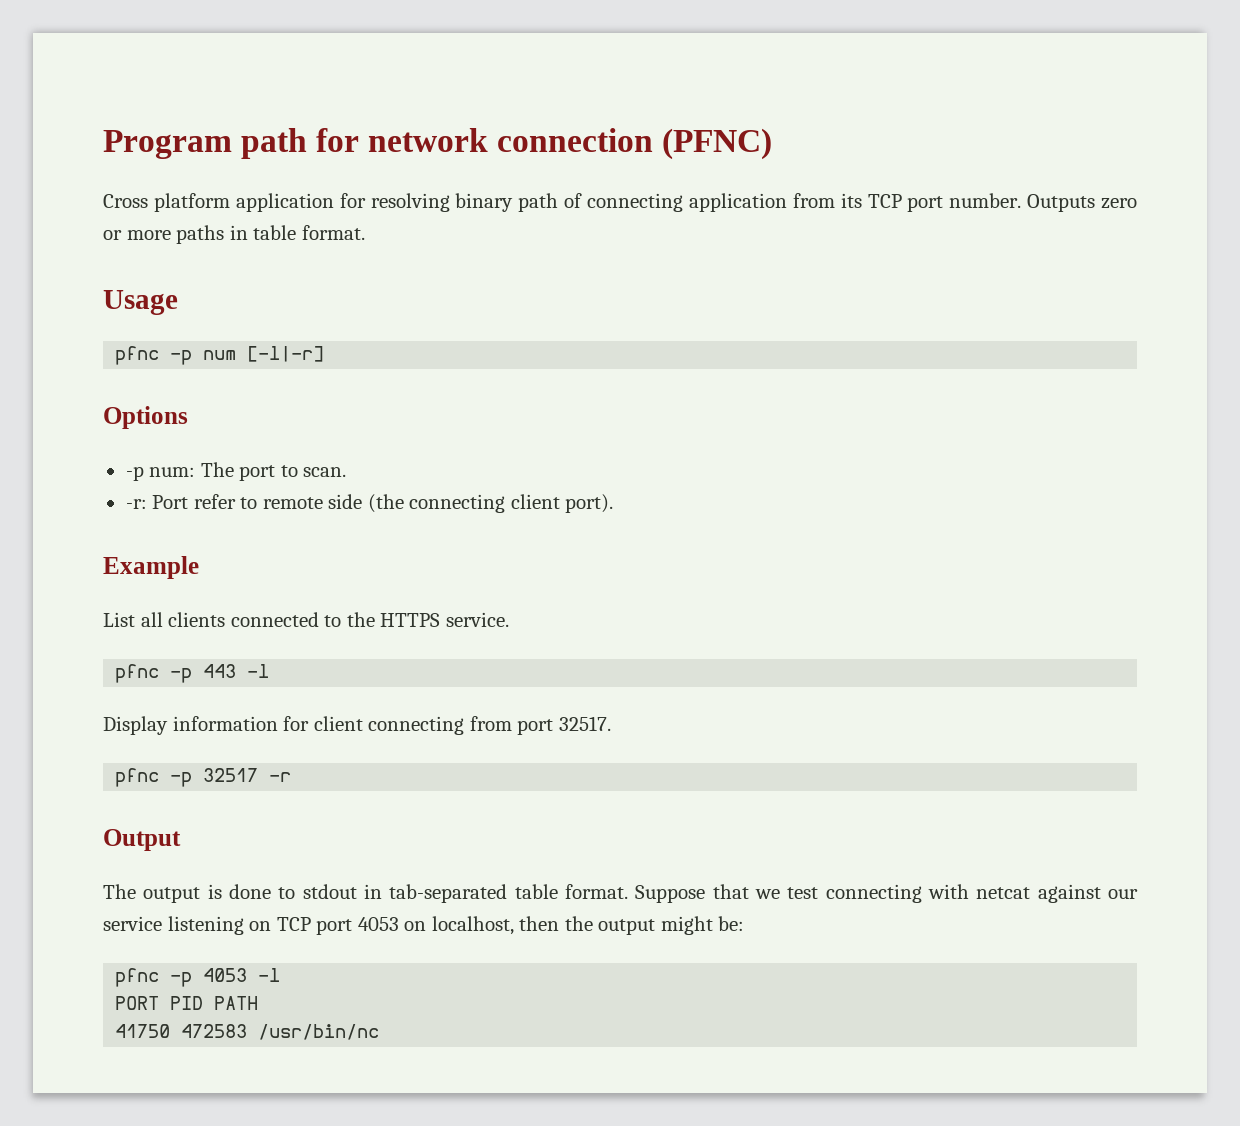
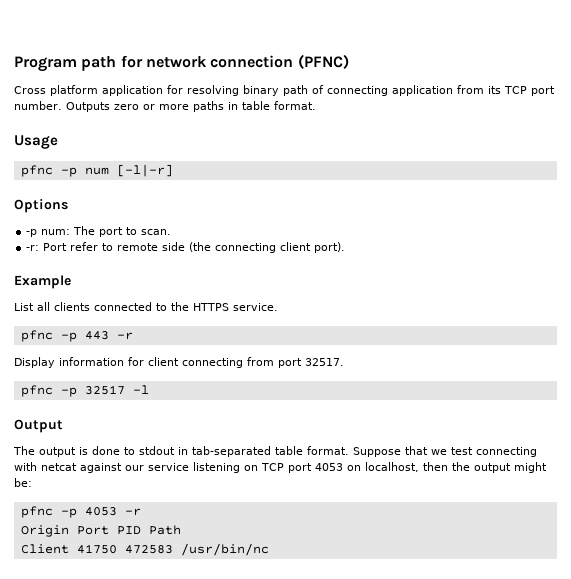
- pfnc -p 443 -l
+ pfnc -p 443 -r
- pfnc -p 32517 -r
+ pfnc -p 32517 -l
- pfnc -p 4053 -l
- PORT PID PATH
- 41750 472583 /usr/bin/nc
+ pfnc -p 4053 -r
+ Origin Port PID Path
+ Client 41750 472583 /usr/bin/nc

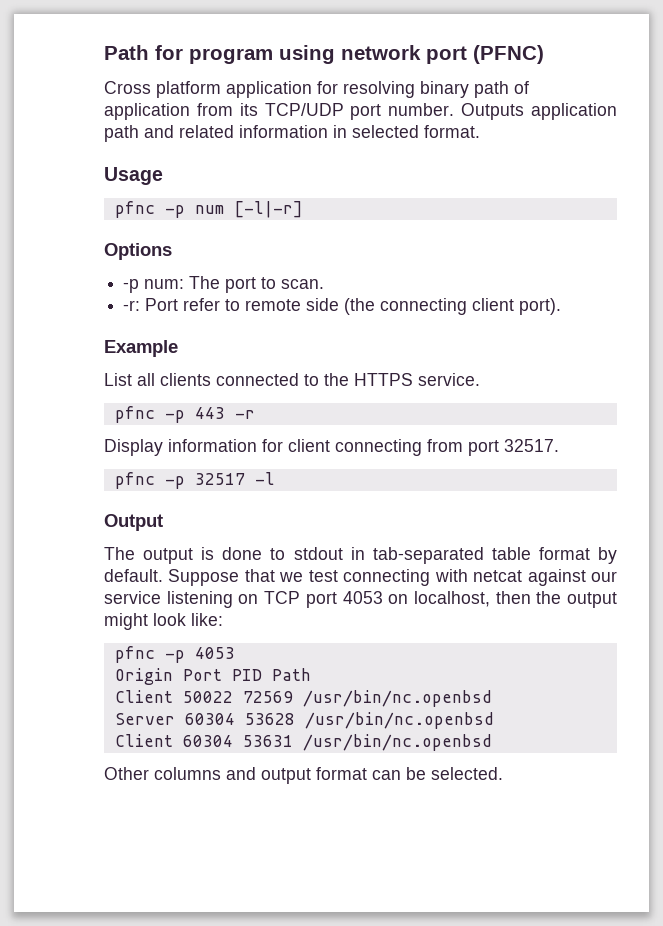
- Program path for network connection (PFNC)
+ Path for program using network port (PFNC)
- Cross platform application for resolving binary path of connecting application from its TCP port number.
+ Cross platform application for resolving binary path of application from its TCP/UDP port number.
- Outputs zero or more paths in table format.
+ Outputs application path and related information in selected format.
- The output is done to stdout in tab-separated table format.
+ The output is done to stdout in tab-separated table format by default.
- Suppose that we test connecting with netcat against our service listening on TCP port 4053 on localhost, then the output might be:
+ Suppose that we test connecting with netcat against our service listening on TCP port 4053 on localhost, then the output might look like:
- pfnc -p 4053 -r
+ pfnc -p 4053
- Client 41750 472583 /usr/bin/nc
+ Client 50022 72569 /usr/bin/nc.openbsd
+ Server 60304 53628 /usr/bin/nc.openbsd
+ Client 60304 53631 /usr/bin/nc.openbsd
+ Other columns and output format can be selected.

